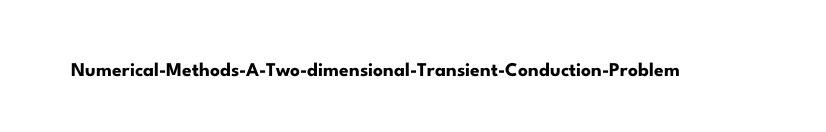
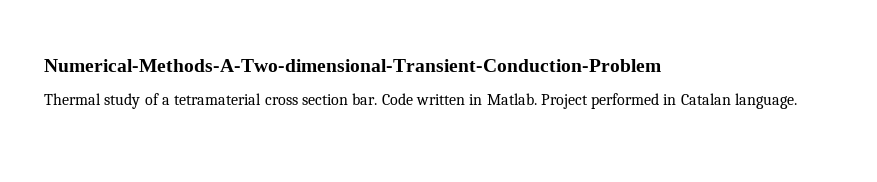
+ Thermal study of a tetramaterial cross section bar. Code written in Matlab. Project performed in Catalan language.

